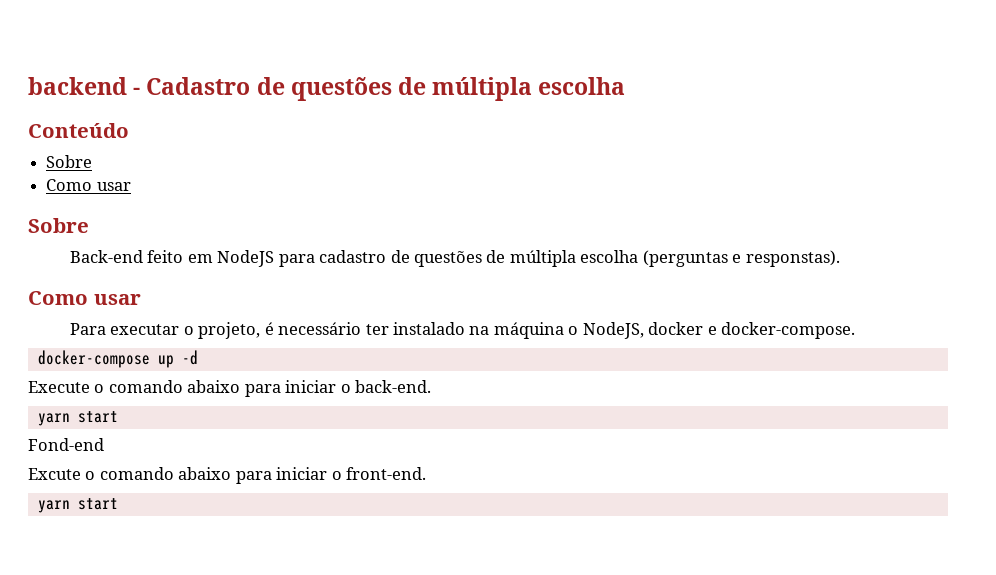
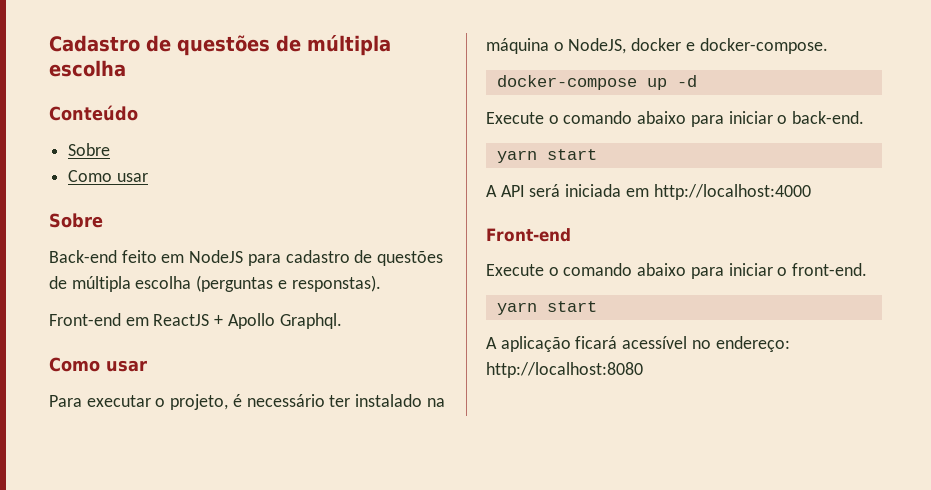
- backend - Cadastro de questões de múltipla escolha
+ Cadastro de questões de múltipla escolha
+ Front-end em ReactJS + Apollo Graphql.
- Fond-end
- Excute o comando abaixo para iniciar o front-end.
+ A API será iniciada em http://localhost:4000
+ Front-end
+ Execute o comando abaixo para iniciar o front-end.
+ A aplicação ficará acessível no endereço: http://localhost:8080

